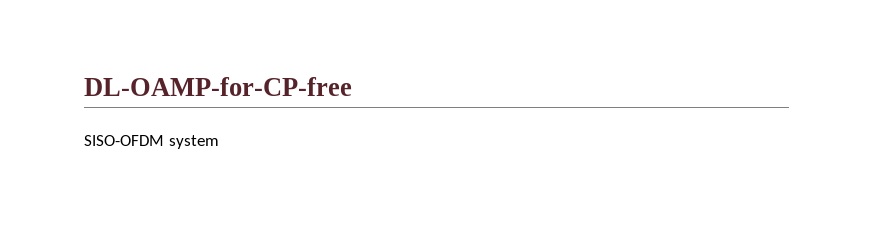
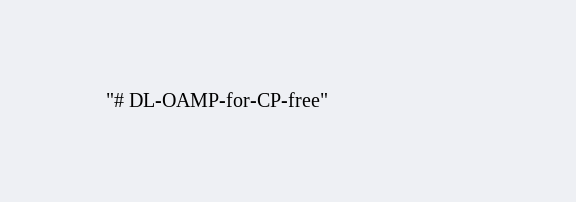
- DL-OAMP-for-CP-free
- SISO-OFDM system
+ "# DL-OAMP-for-CP-free"

